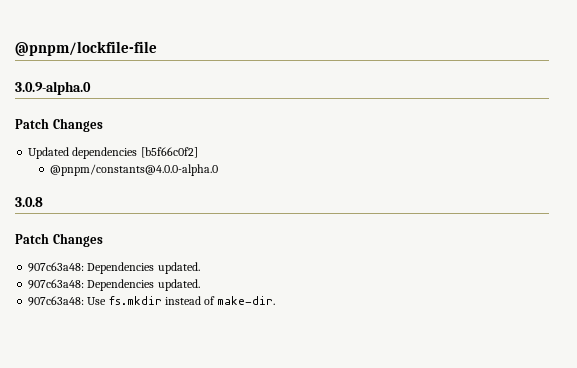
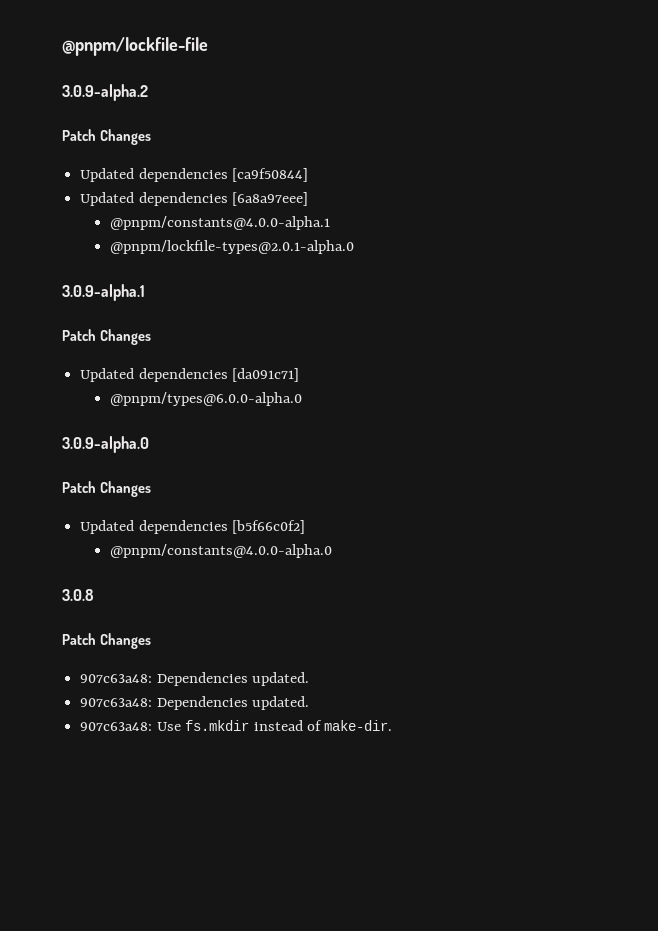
+ 3.0.9-alpha.2
+ Patch Changes
+ Updated dependencies [ca9f50844]
+ Updated dependencies [6a8a97eee]
+ @pnpm/constants@4.0.0-alpha.1
+ @pnpm/lockfile-types@2.0.1-alpha.0
+ 3.0.9-alpha.1
+ Patch Changes
+ Updated dependencies [da091c71]
+ @pnpm/types@6.0.0-alpha.0

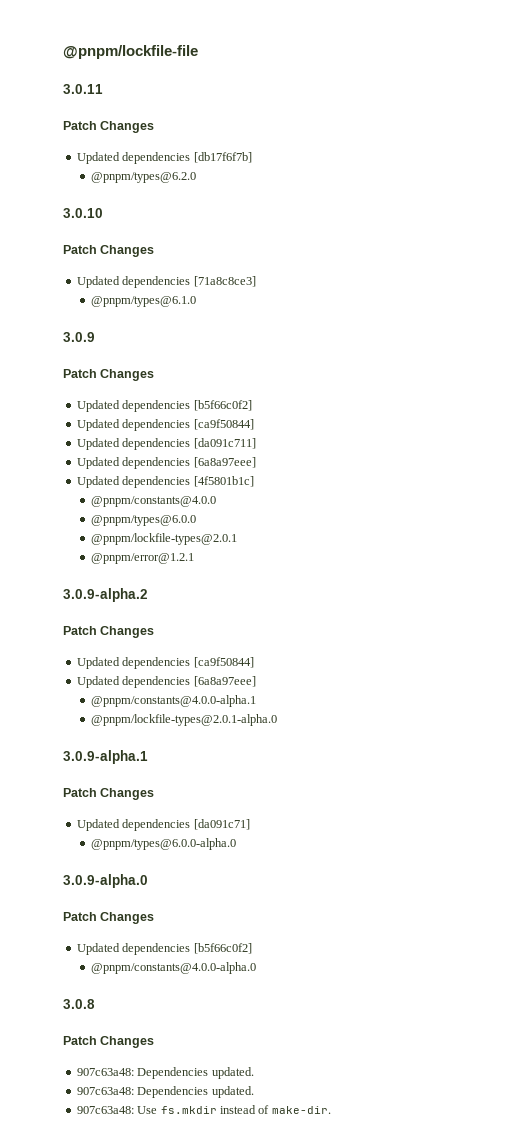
+ 3.0.11
+ Patch Changes
+ Updated dependencies [db17f6f7b]
+ @pnpm/types@6.2.0
+ 3.0.10
+ Patch Changes
+ Updated dependencies [71a8c8ce3]
+ @pnpm/types@6.1.0
+ 3.0.9
+ Patch Changes
+ Updated dependencies [b5f66c0f2]
+ Updated dependencies [ca9f50844]
+ Updated dependencies [da091c711]
+ Updated dependencies [6a8a97eee]
+ Updated dependencies [4f5801b1c]
+ @pnpm/constants@4.0.0
+ @pnpm/types@6.0.0
+ @pnpm/lockfile-types@2.0.1
+ @pnpm/error@1.2.1

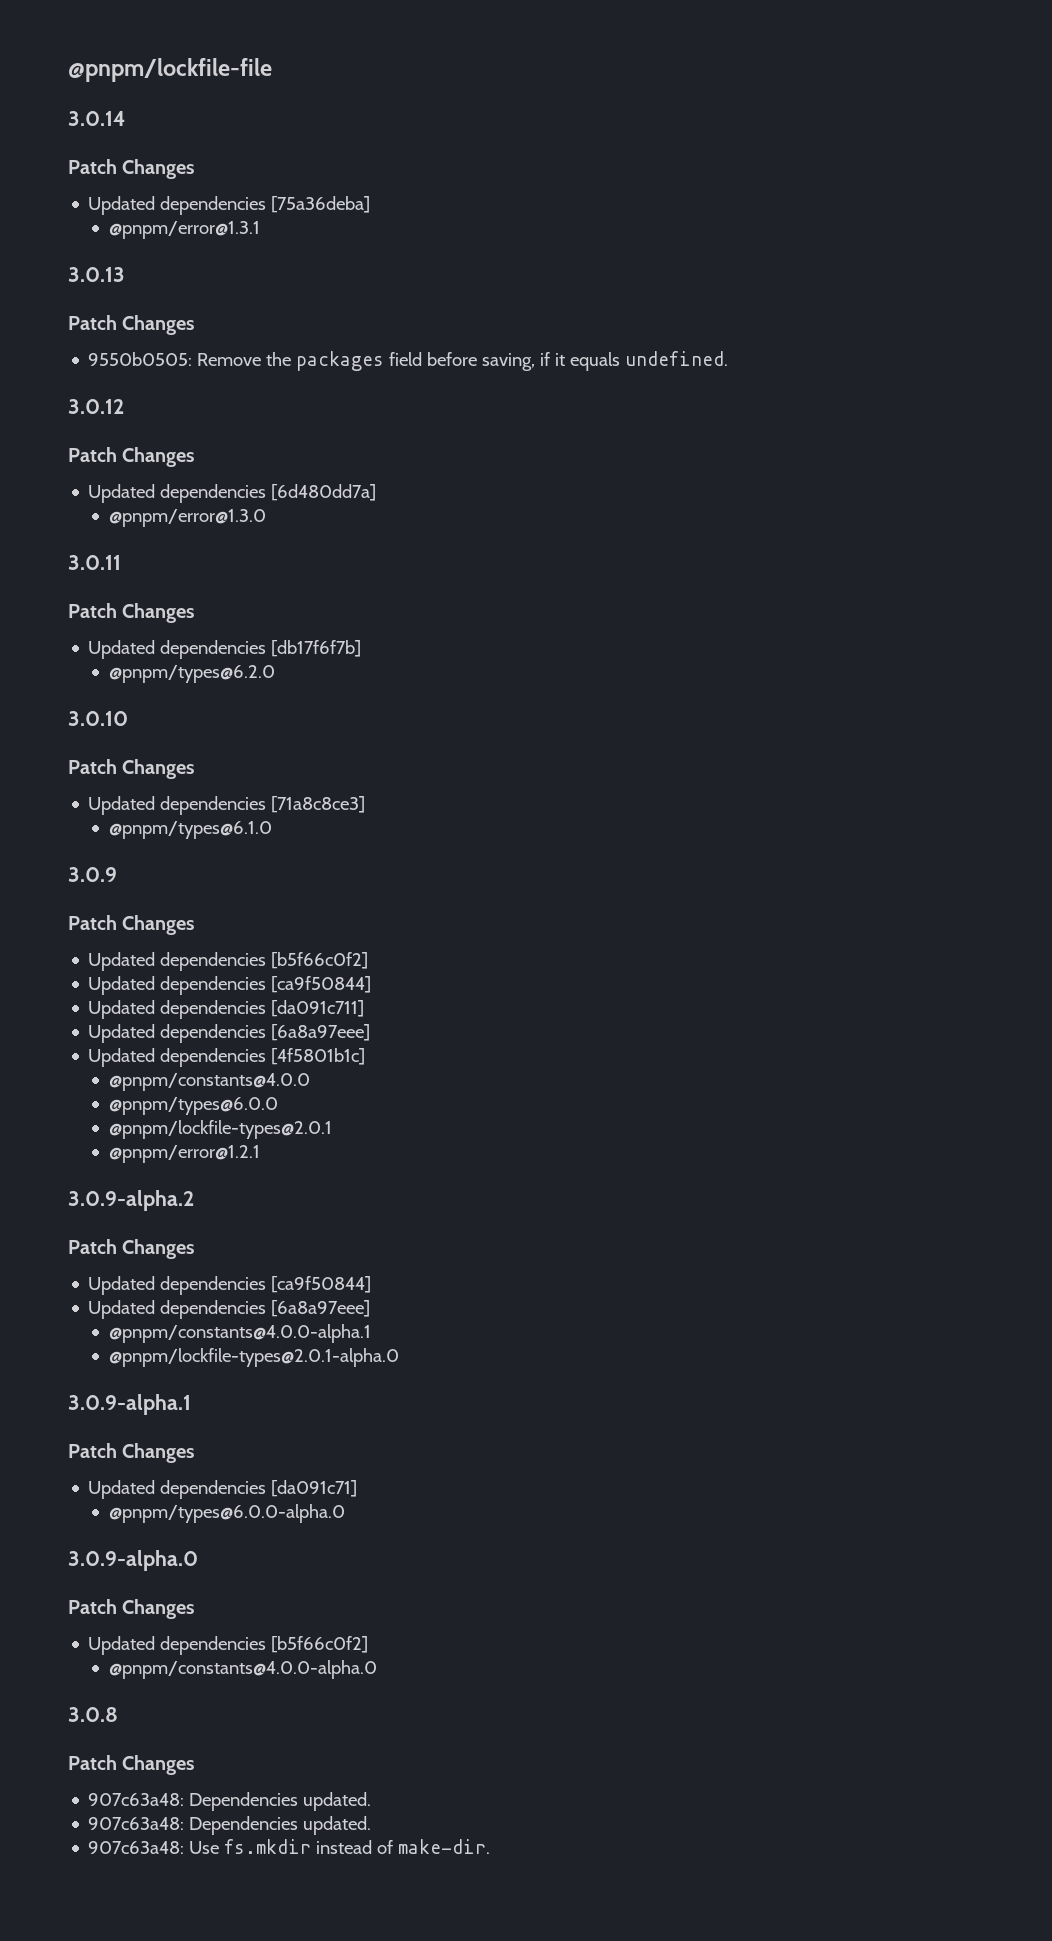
+ 3.0.14
+ Patch Changes
+ Updated dependencies [75a36deba]
+ @pnpm/error@1.3.1
+ 3.0.13
+ Patch Changes
+ 9550b0505: Remove the packages field before saving, if it equals undefined.
+ 3.0.12
+ Patch Changes
+ Updated dependencies [6d480dd7a]
+ @pnpm/error@1.3.0

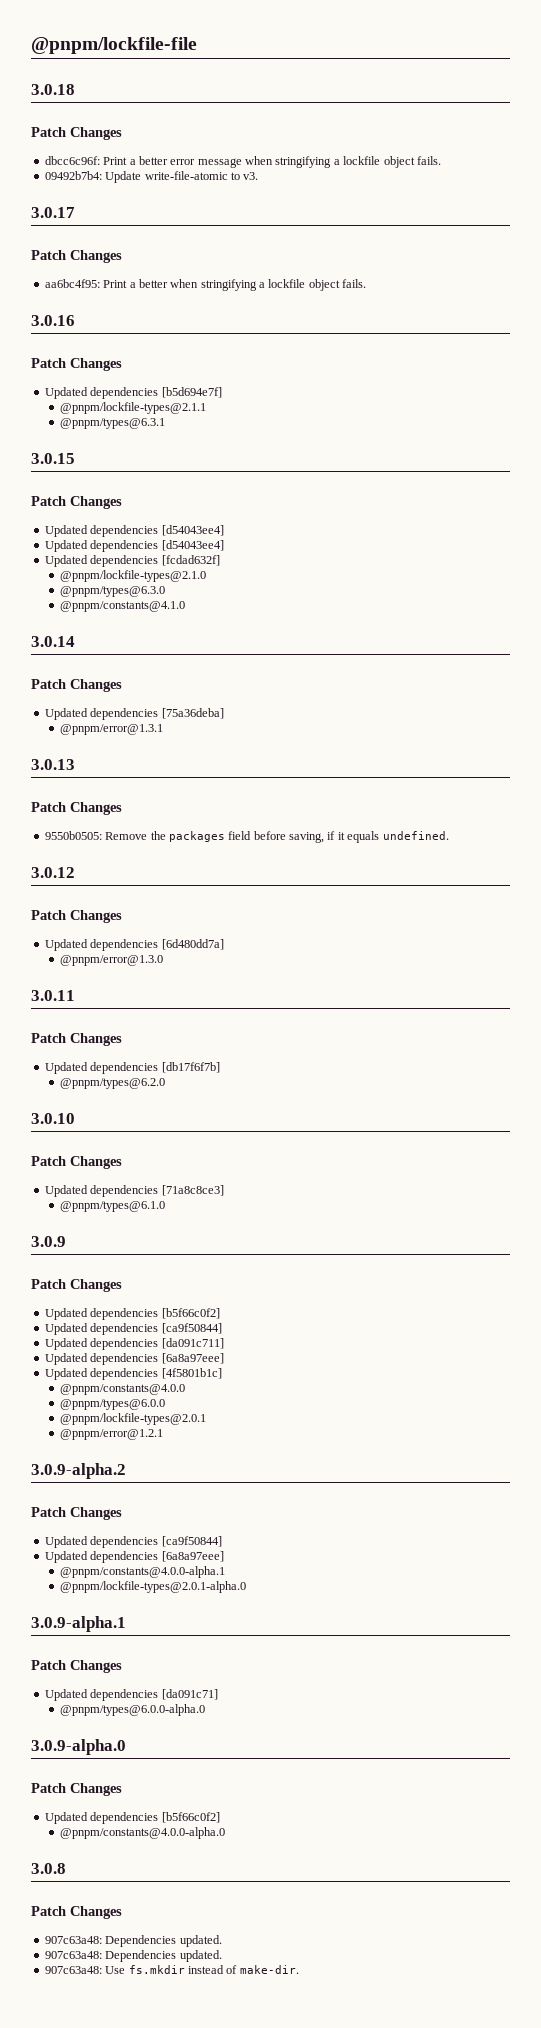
+ 3.0.18
+ Patch Changes
+ dbcc6c96f: Print a better error message when stringifying a lockfile object fails.
+ 09492b7b4: Update write-file-atomic to v3.
+ 3.0.17
+ Patch Changes
+ aa6bc4f95: Print a better when stringifying a lockfile object fails.
+ 3.0.16
+ Patch Changes
+ Updated dependencies [b5d694e7f]
+ @pnpm/lockfile-types@2.1.1
+ @pnpm/types@6.3.1
+ 3.0.15
+ Patch Changes
+ Updated dependencies [d54043ee4]
+ Updated dependencies [d54043ee4]
+ Updated dependencies [fcdad632f]
+ @pnpm/lockfile-types@2.1.0
+ @pnpm/types@6.3.0
+ @pnpm/constants@4.1.0

